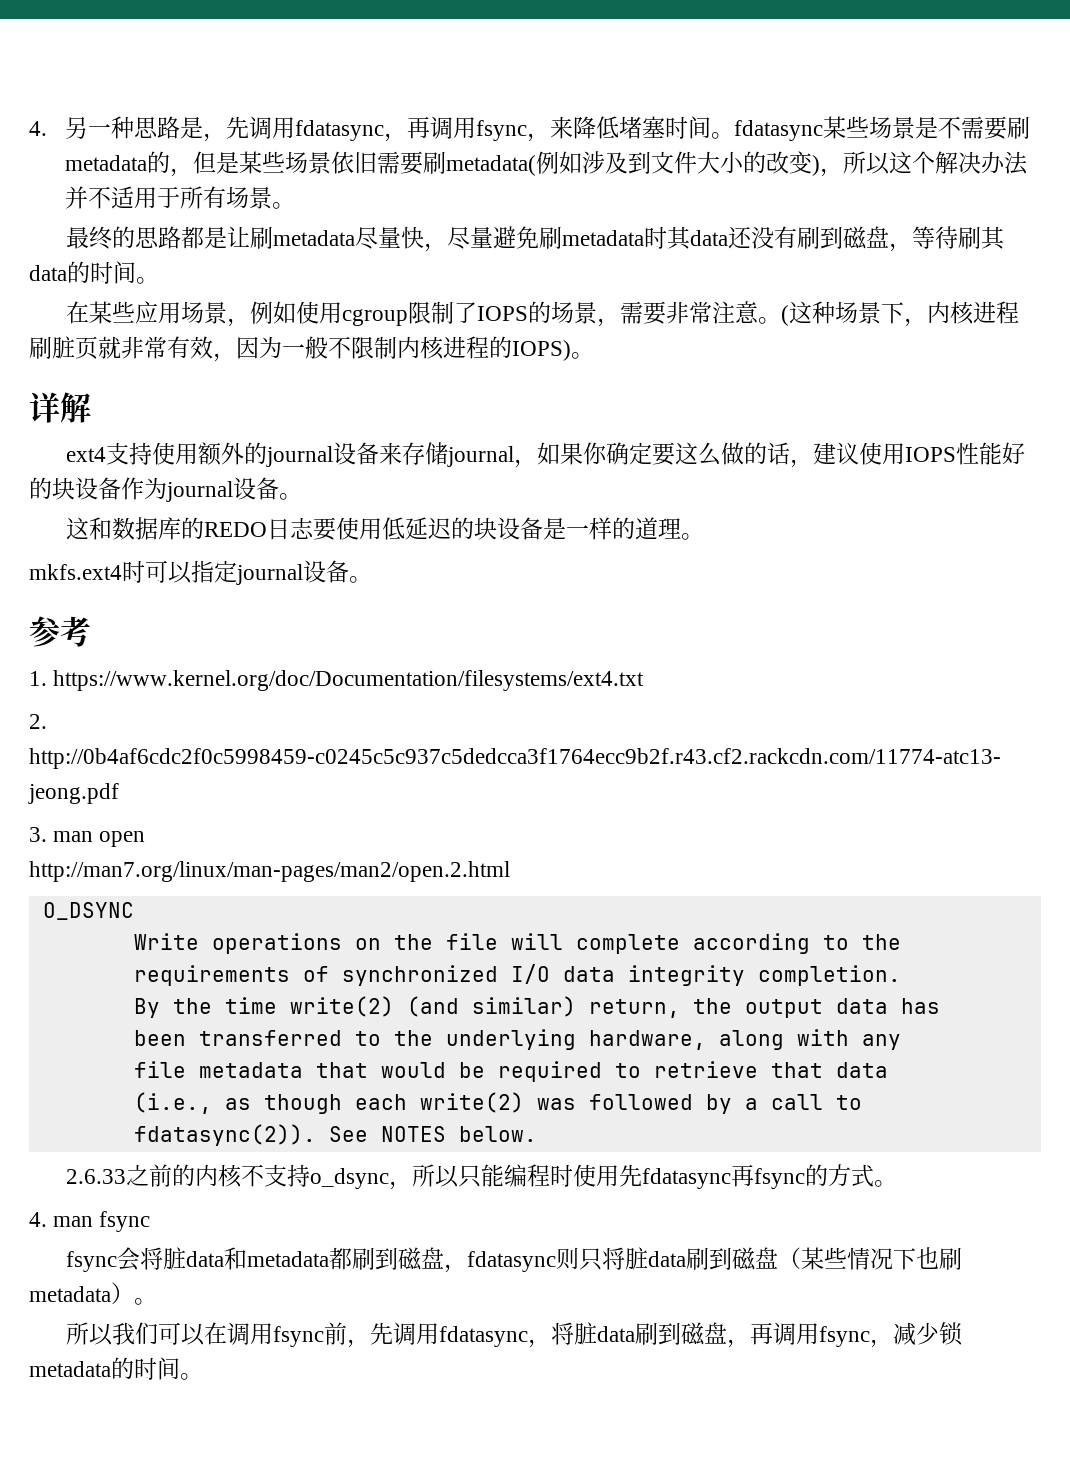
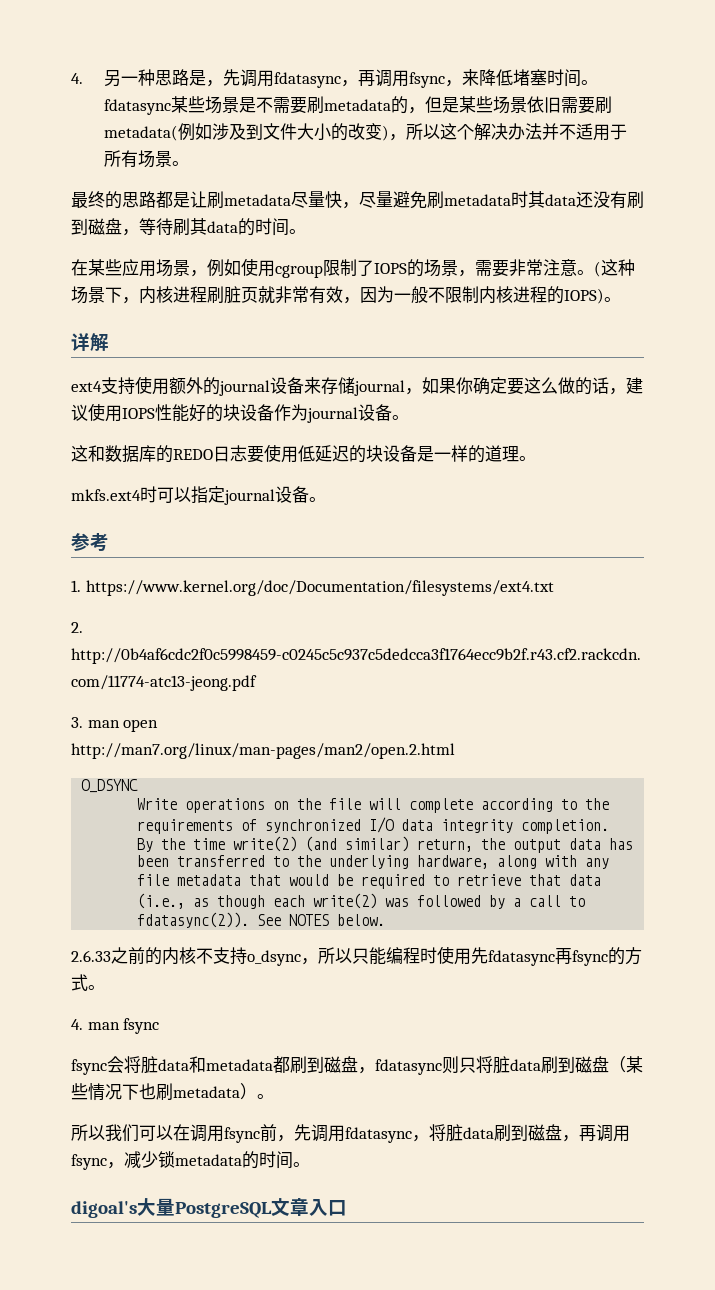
+ digoal's大量PostgreSQL文章入口

